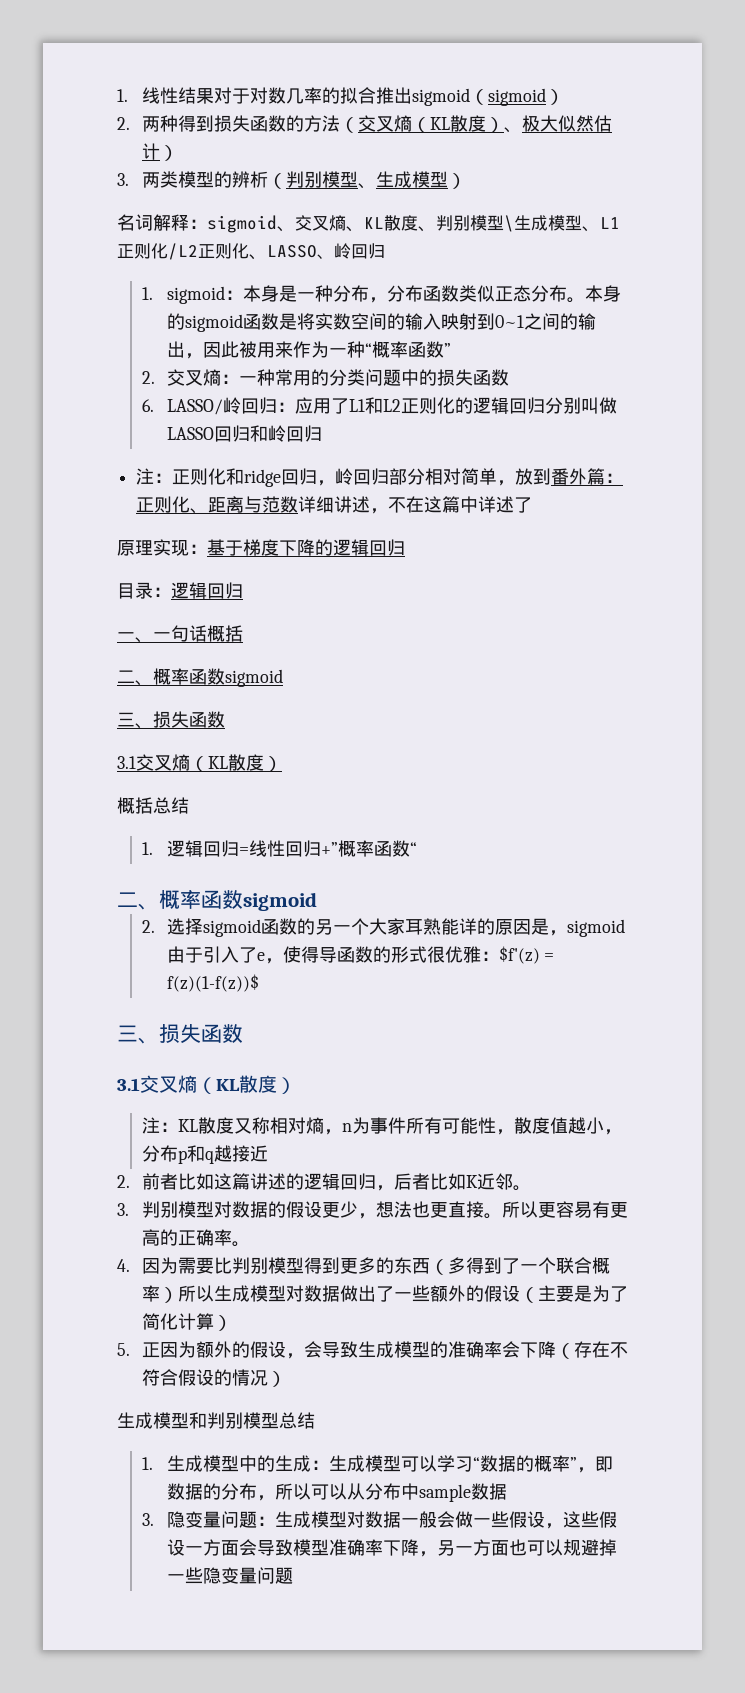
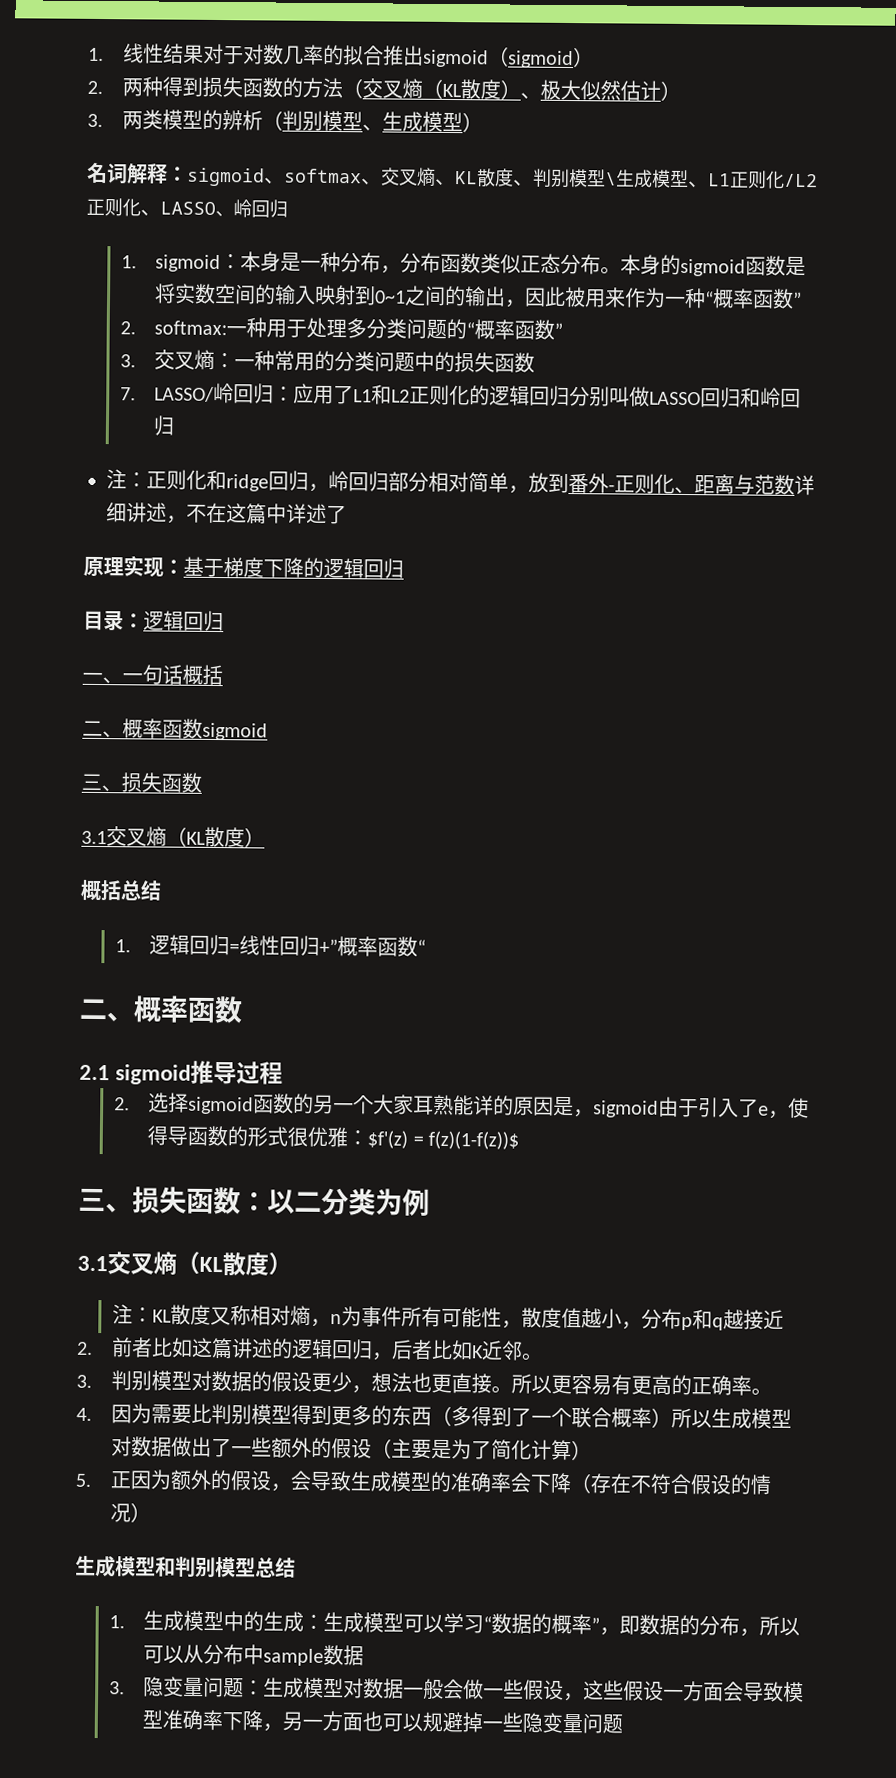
- 名词解释：sigmoid、交叉熵、KL散度、判别模型\生成模型、L1正则化/L2正则化、LASSO、岭回归
+ 名词解释：sigmoid、softmax、交叉熵、KL散度、判别模型\生成模型、L1正则化/L2正则化、LASSO、岭回归
- 2.交叉熵：一种常用的分类问题中的损失函数
+ 2. softmax:一种用于处理多分类问题的“概率函数”
+ 3.交叉熵：一种常用的分类问题中的损失函数
- 6. LASSO/岭回归：应用了L1和L2正则化的逻辑回归分别叫做LASSO回归和岭回归
+ 7. LASSO/岭回归：应用了L1和L2正则化的逻辑回归分别叫做LASSO回归和岭回归
- 注：正则化和ridge回归，岭回归部分相对简单，放到番外篇：正则化、距离与范数详细讲述，不在这篇中详述了
+ 注：正则化和ridge回归，岭回归部分相对简单，放到番外-正则化、距离与范数详细讲述，不在这篇中详述了
  1.逻辑回归=线性回归+”概率函数“
- 二、概率函数sigmoid
+ 二、概率函数
+ 2.1 sigmoid推导过程
  2.选择sigmoid函数的另一个大家耳熟能详的原因是，sigmoid由于引入了e，使得导函数的形式很优雅：$f'(z) = f(z)(1-f(z))$
- 三、损失函数
+ 三、损失函数：以二分类为例

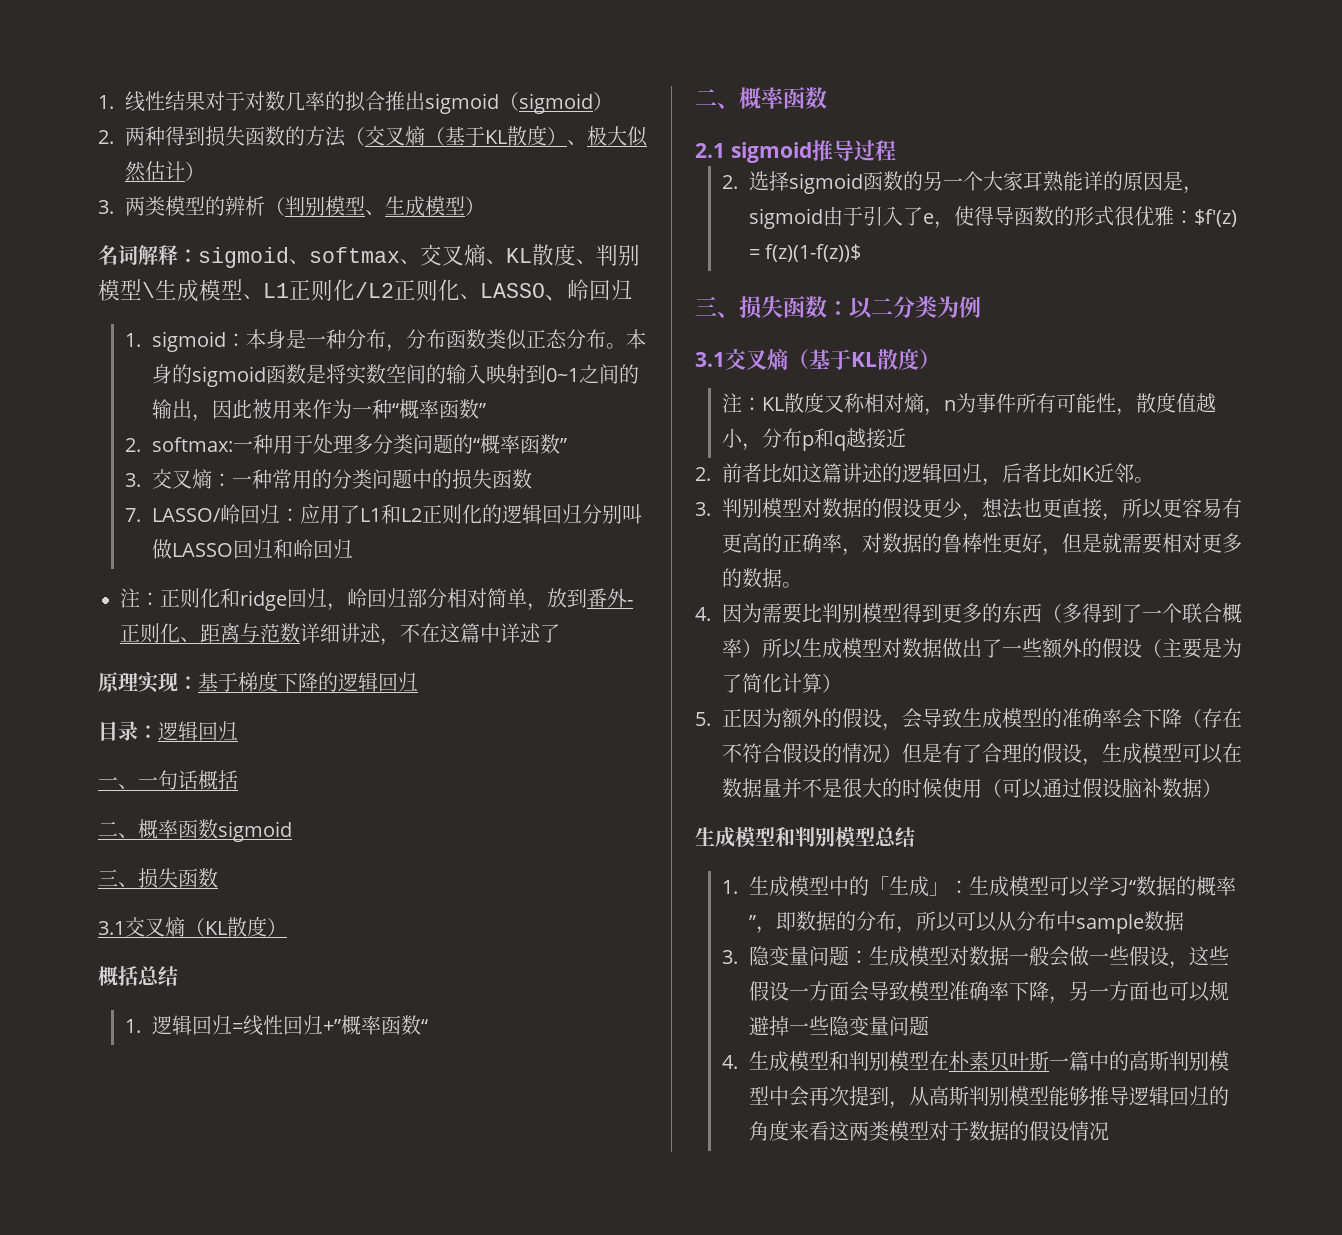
- 2.两种得到损失函数的方法（交叉熵（KL散度）、极大似然估计）
+ 2.两种得到损失函数的方法（交叉熵（基于KL散度）、极大似然估计）
  三、损失函数：以二分类为例
- 3.1交叉熵（KL散度）
+ 3.1交叉熵（基于KL散度）
- 3.判别模型对数据的假设更少，想法也更直接。所以更容易有更高的正确率。
+ 3.判别模型对数据的假设更少，想法也更直接，所以更容易有更高的正确率，对数据的鲁棒性更好，但是就需要相对更多的数据。
- 5.正因为额外的假设，会导致生成模型的准确率会下降（存在不符合假设的情况）
+ 5.正因为额外的假设，会导致生成模型的准确率会下降（存在不符合假设的情况）但是有了合理的假设，生成模型可以在数据量并不是很大的时候使用（可以通过假设脑补数据）
- 1.生成模型中的生成：生成模型可以学习“数据的概率”，即数据的分布，所以可以从分布中sample数据
+ 1.生成模型中的「生成」：生成模型可以学习“数据的概率”，即数据的分布，所以可以从分布中sample数据
+ 4.生成模型和判别模型在朴素贝叶斯一篇中的高斯判别模型中会再次提到，从高斯判别模型能够推导逻辑回归的角度来看这两类模型对于数据的假设情况

